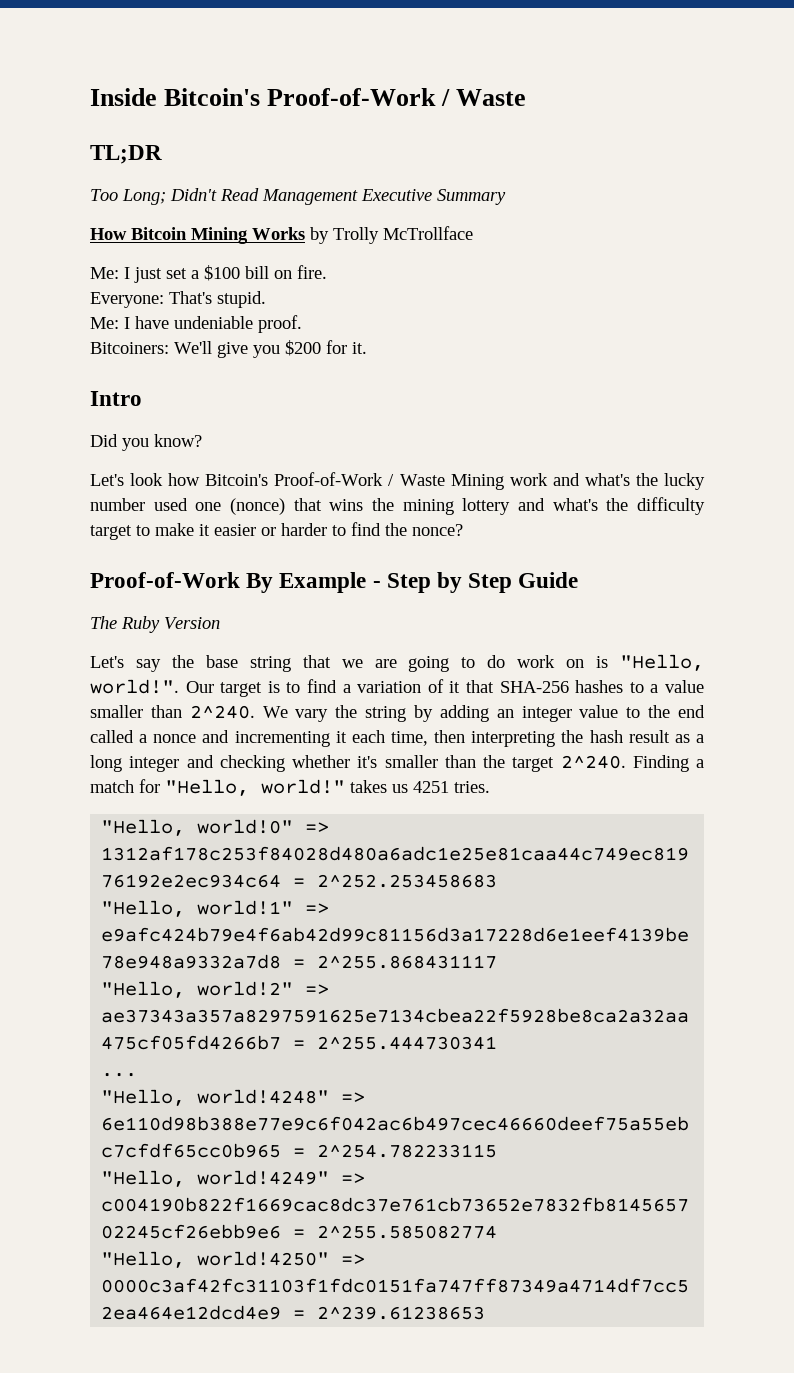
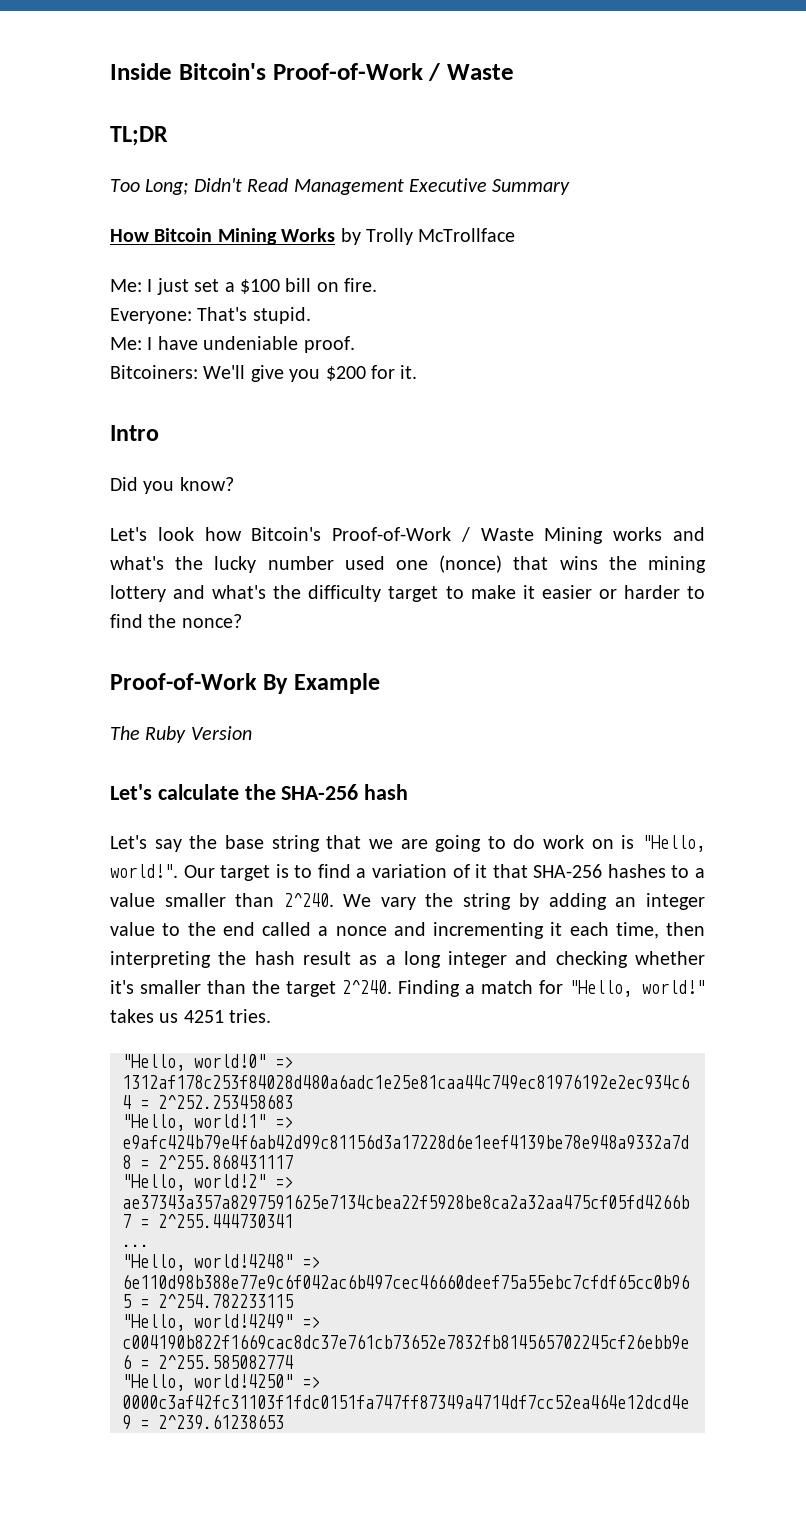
- Let's look how Bitcoin's Proof-of-Work / Waste Mining work and what's the lucky number used one (nonce) that wins the mining lottery and what's the difficulty target to make it easier or harder to find the nonce?
+ Let's look how Bitcoin's Proof-of-Work / Waste Mining works and what's the lucky number used one (nonce) that wins the mining lottery and what's the difficulty target to make it easier or harder to find the nonce?
- Proof-of-Work By Example - Step by Step Guide
+ Proof-of-Work By Example
  The Ruby Version
+ Let's calculate the SHA-256 hash

